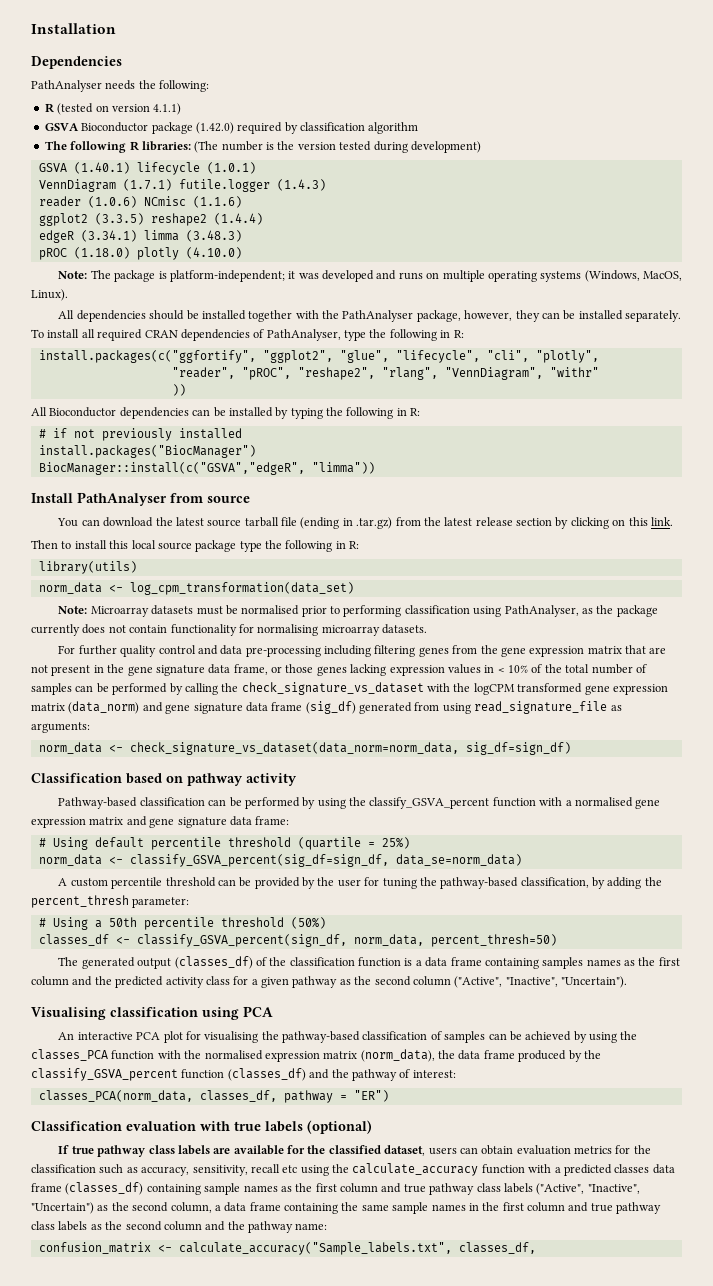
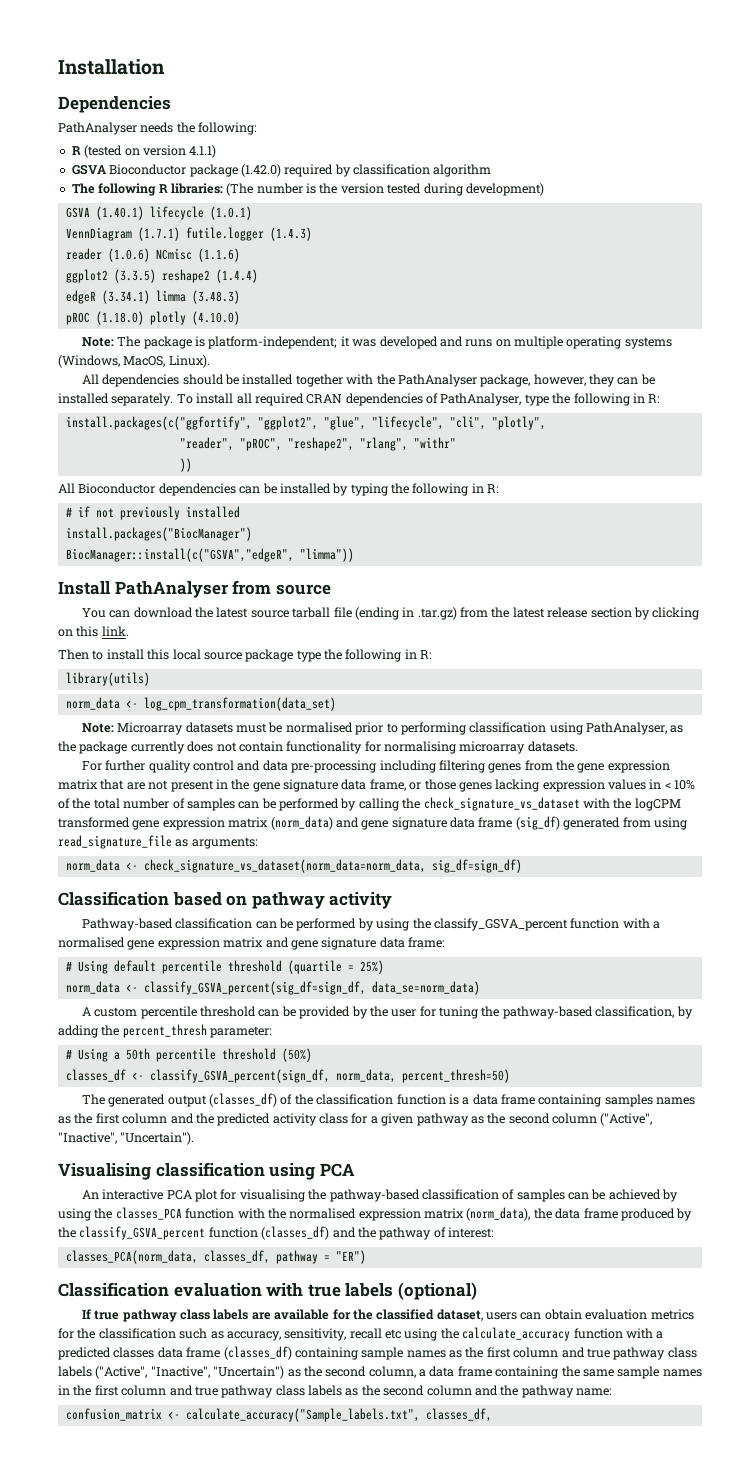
- "reader", "pROC", "reshape2", "rlang", "VennDiagram", "withr"
+ "reader", "pROC", "reshape2", "rlang", "withr"
- For further quality control and data pre-processing including filtering genes from the gene expression matrix that are not present in the gene signature data frame, or those genes lacking expression values in < 10% of the total number of samples can be performed by calling the check_signature_vs_dataset with the logCPM transformed gene expression matrix (data_norm) and gene signature data frame (sig_df) generated from using read_signature_file as arguments:
+ For further quality control and data pre-processing including filtering genes from the gene expression matrix that are not present in the gene signature data frame, or those genes lacking expression values in < 10% of the total number of samples can be performed by calling the check_signature_vs_dataset with the logCPM transformed gene expression matrix (norm_data) and gene signature data frame (sig_df) generated from using read_signature_file as arguments:
- norm_data <- check_signature_vs_dataset(data_norm=norm_data, sig_df=sign_df)
+ norm_data <- check_signature_vs_dataset(norm_data=norm_data, sig_df=sign_df)

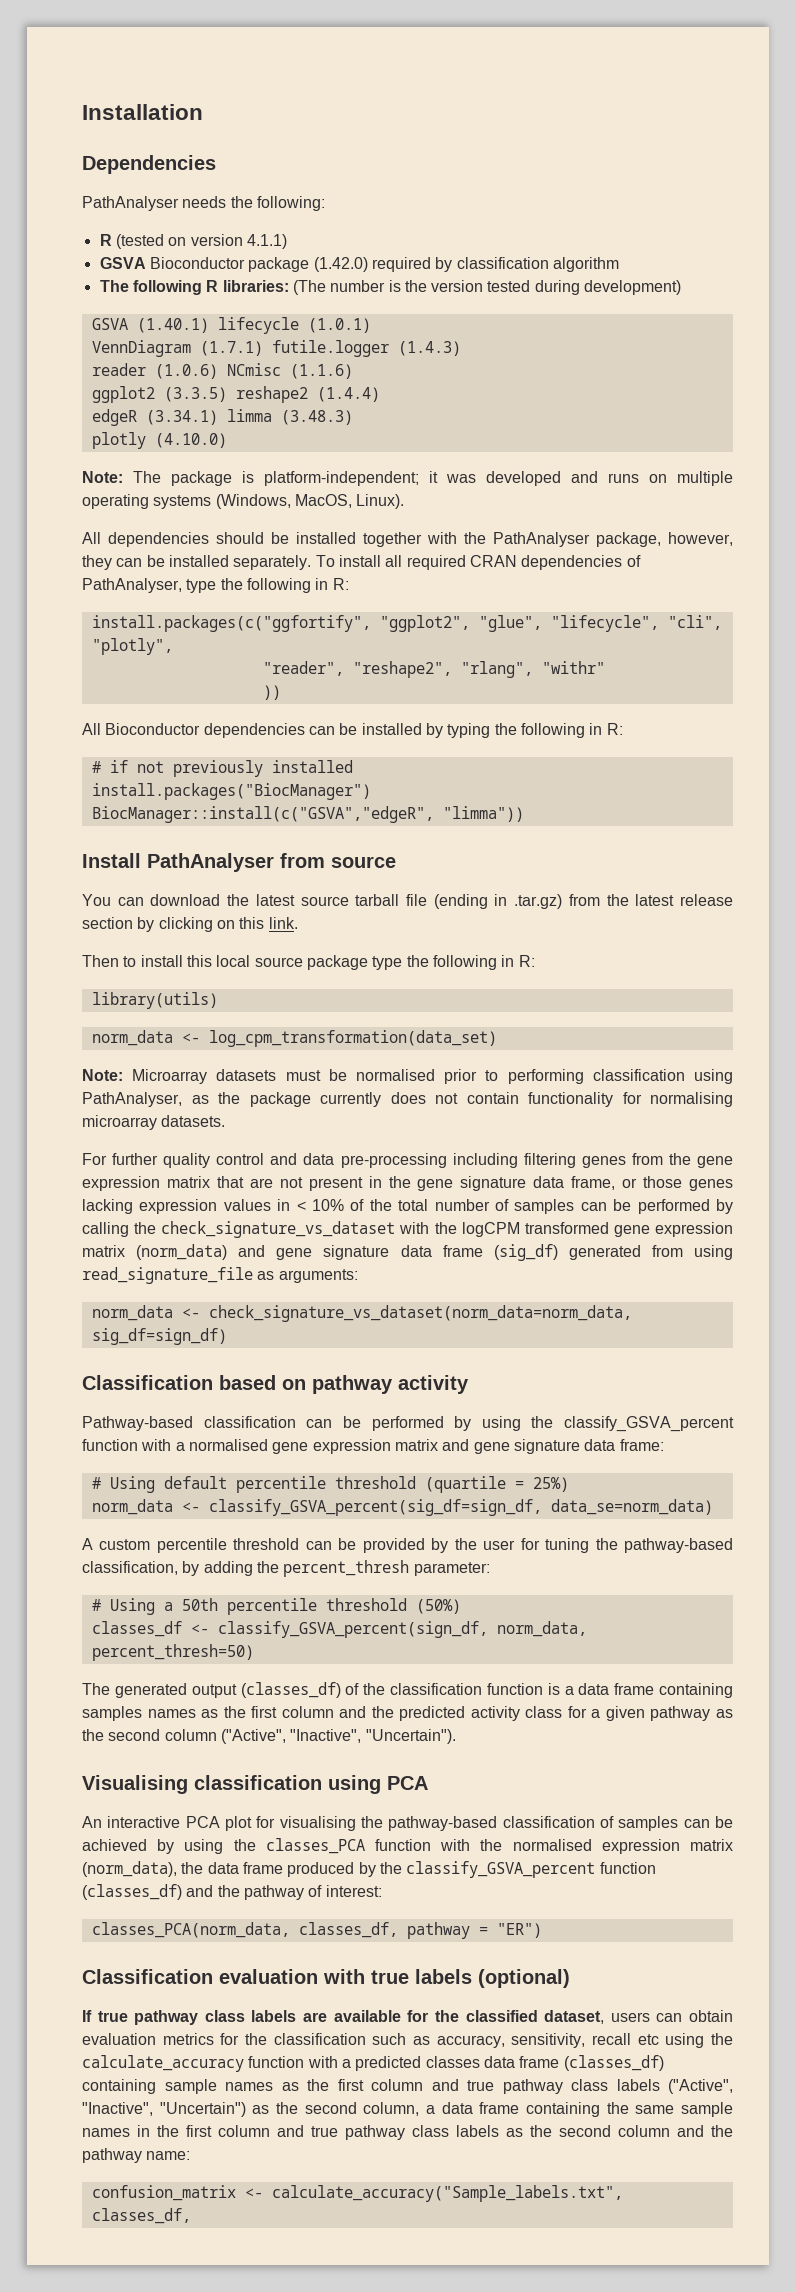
- pROC (1.18.0) plotly (4.10.0)
+ plotly (4.10.0)
- "reader", "pROC", "reshape2", "rlang", "withr"
+ "reader", "reshape2", "rlang", "withr"

